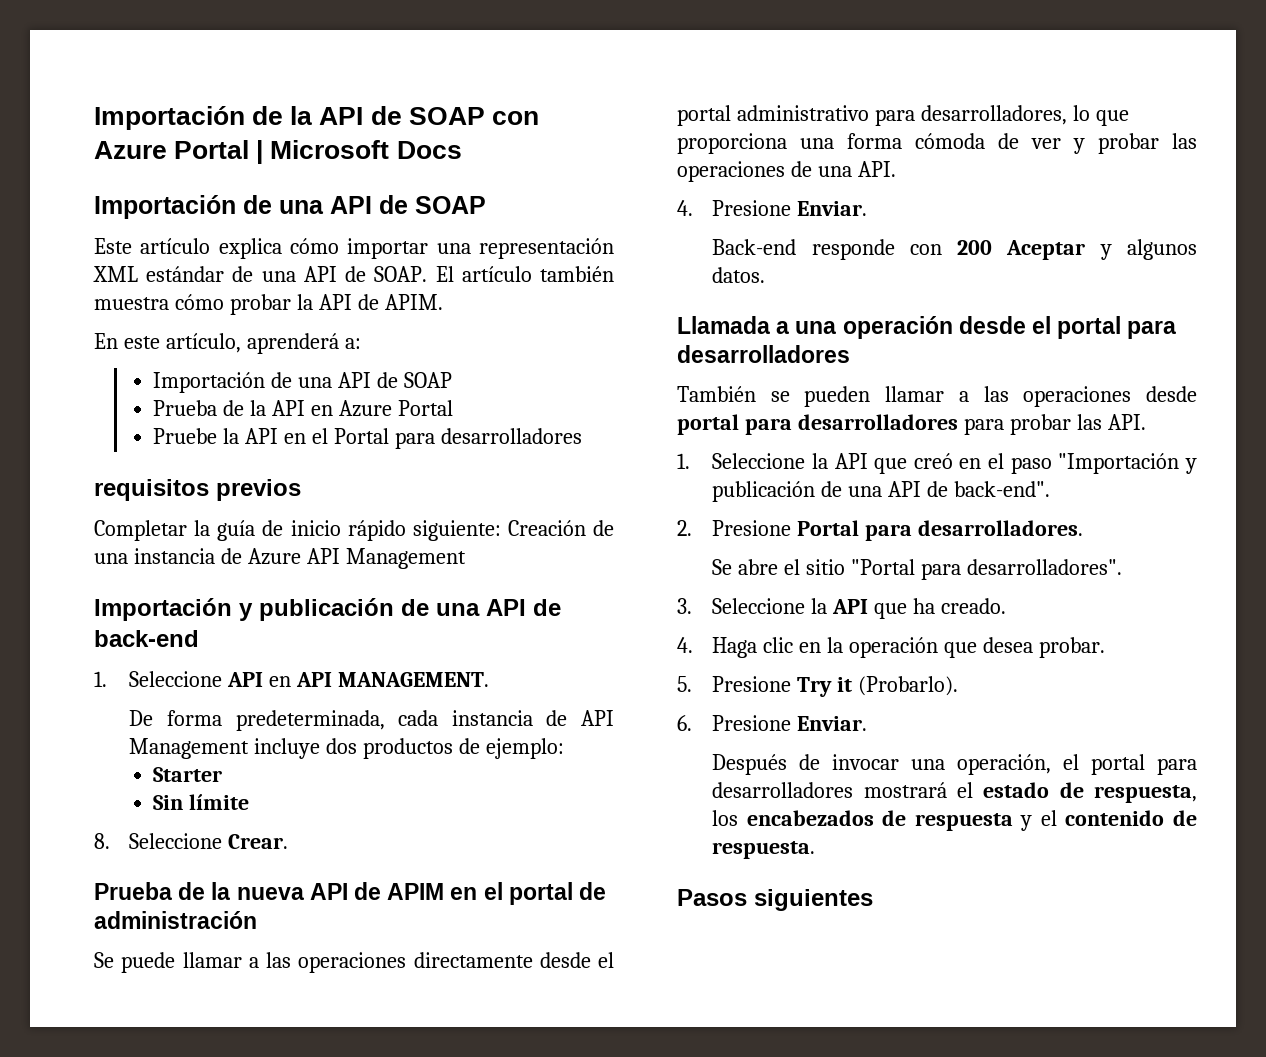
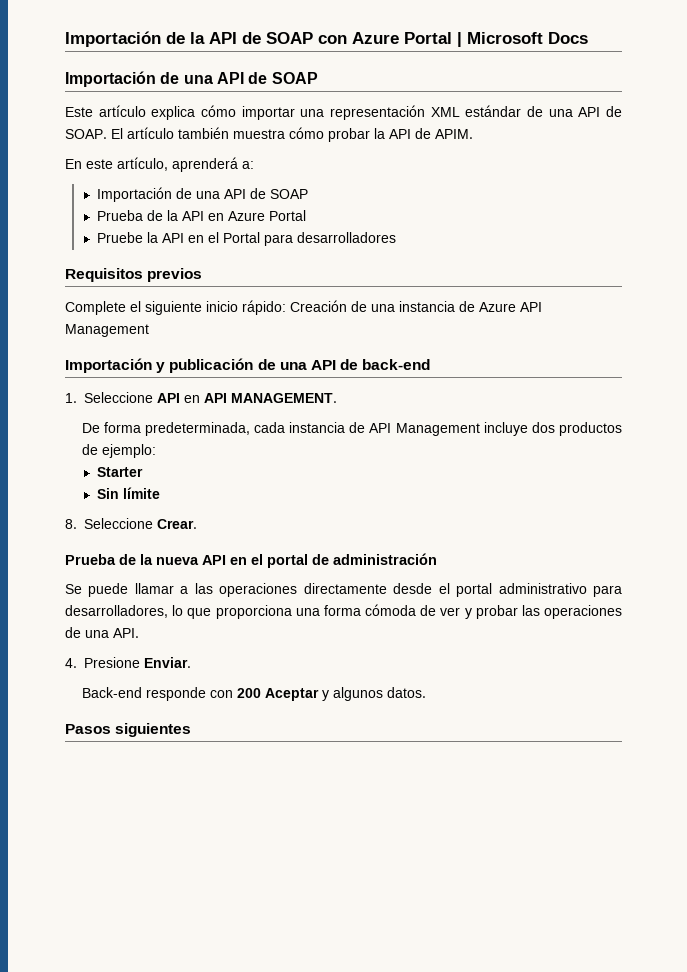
- requisitos previos
+ Requisitos previos
- Completar la guía de inicio rápido siguiente: Creación de una instancia de Azure API Management
+ Complete el siguiente inicio rápido: Creación de una instancia de Azure API Management
- Prueba de la nueva API de APIM en el portal de administración
+ Prueba de la nueva API en el portal de administración
- Llamada a una operación desde el portal para desarrolladores
- También se pueden llamar a las operaciones desde portal para desarrolladores para probar las API.
- 1. Seleccione la API que creó en el paso "Importación y publicación de una API de back-end".
- 2. Presione Portal para desarrolladores.
- Se abre el sitio "Portal para desarrolladores".
- 3. Seleccione la API que ha creado.
- 4. Haga clic en la operación que desea probar.
- 5. Presione Try it (Probarlo).
- 6. Presione Enviar.
- Después de invocar una operación, el portal para desarrolladores mostrará el estado de respuesta, los encabezados de respuesta y el contenido de respuesta.

